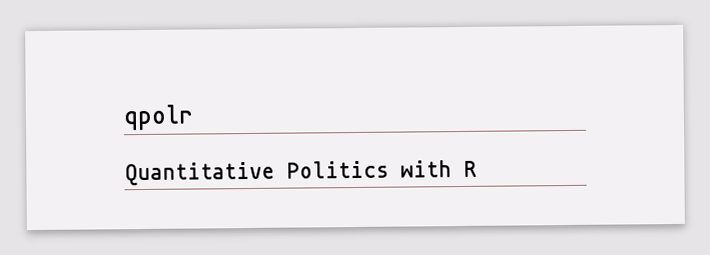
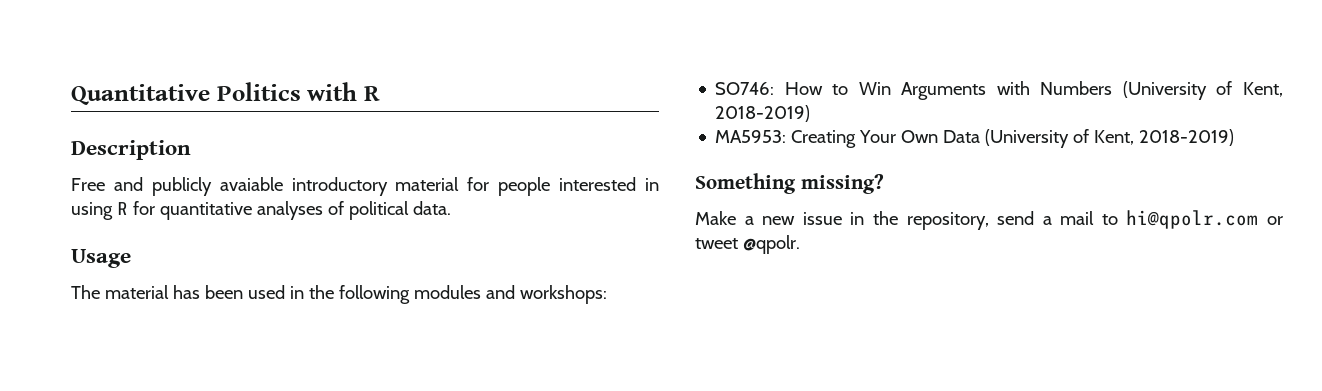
- qpolr
+ Description
+ Free and publicly avaiable introductory material for people interested in using R for quantitative analyses of political data.
+ Usage
+ The material has been used in the following modules and workshops:
+ SO746: How to Win Arguments with Numbers (University of Kent, 2018-2019)
+ MA5953: Creating Your Own Data (University of Kent, 2018-2019)
+ Something missing?
+ Make a new issue in the repository, send a mail to hi@qpolr.com or tweet @qpolr.

